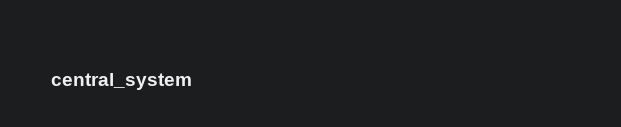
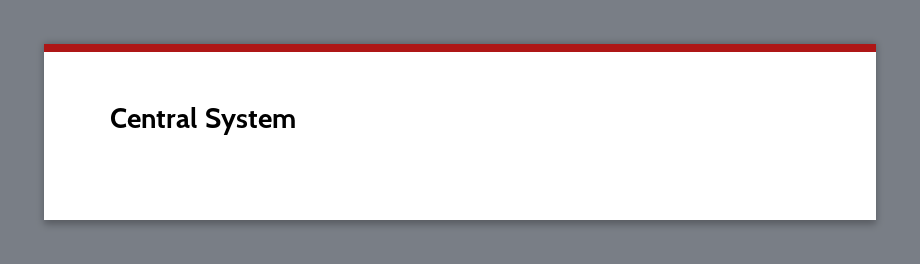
- central_system
+ Central System

